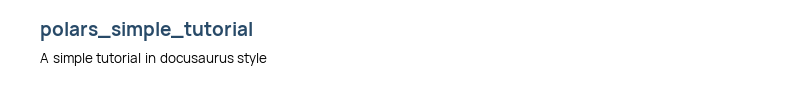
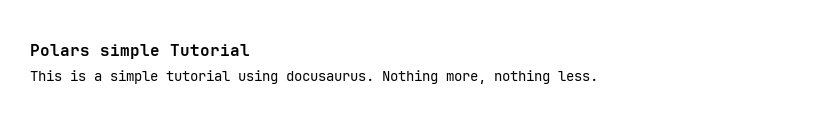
- polars_simple_tutorial
- A simple tutorial in docusaurus style
+ Polars simple Tutorial
+ This is a simple tutorial using docusaurus. Nothing more, nothing less.

